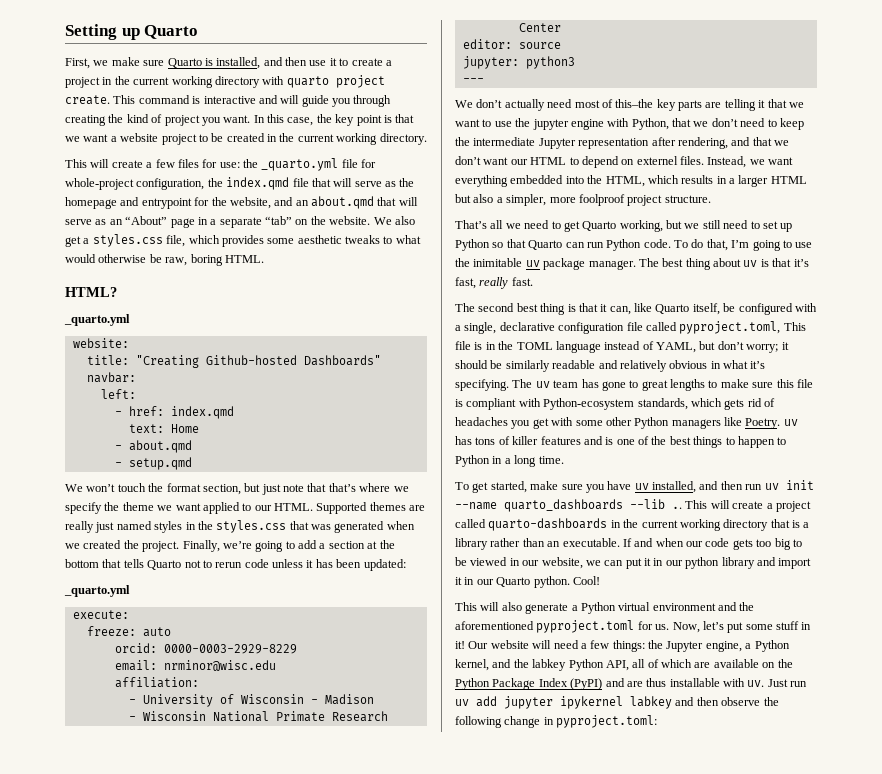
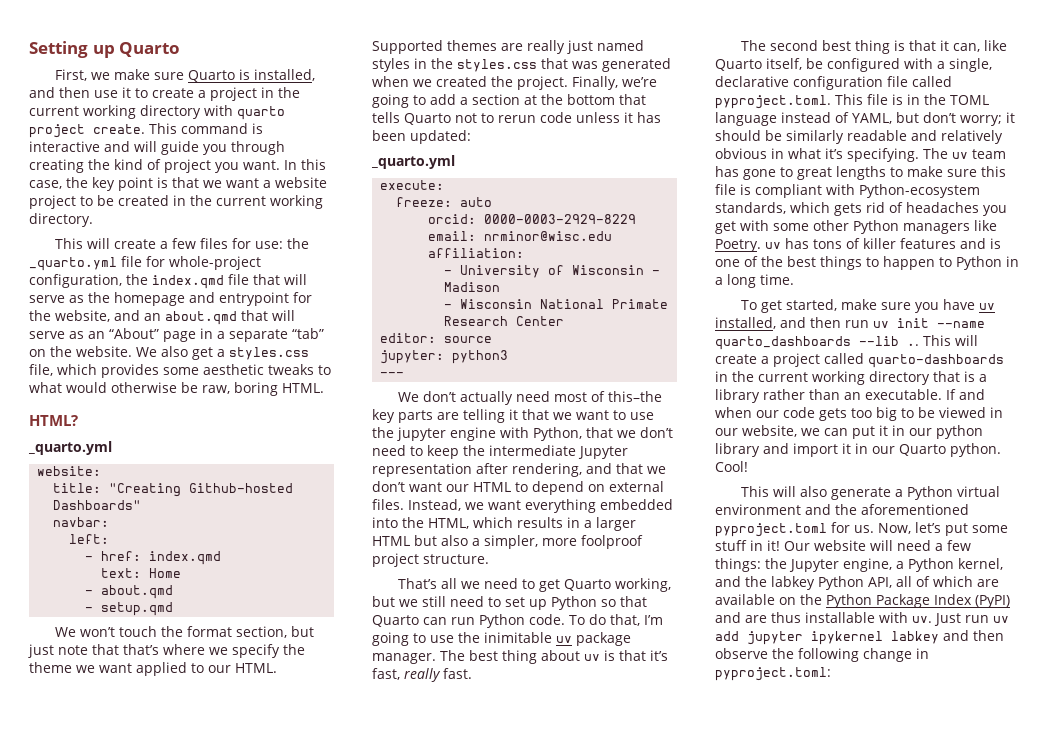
- We don’t actually need most of this–the key parts are telling it that we want to use the jupyter engine with Python, that we don’t need to keep the intermediate Jupyter representation after rendering, and that we don’t want our HTML to depend on externel files.
+ We don’t actually need most of this–the key parts are telling it that we want to use the jupyter engine with Python, that we don’t need to keep the intermediate Jupyter representation after rendering, and that we don’t want our HTML to depend on external files.
- The second best thing is that it can, like Quarto itself, be configured with a single, declarative configuration file called pyproject.toml, This file is in the TOML language instead of YAML, but don’t worry; it should be similarly readable and relatively obvious in what it’s specifying.
+ The second best thing is that it can, like Quarto itself, be configured with a single, declarative configuration file called pyproject.toml. This file is in the TOML language instead of YAML, but don’t worry; it should be similarly readable and relatively obvious in what it’s specifying.

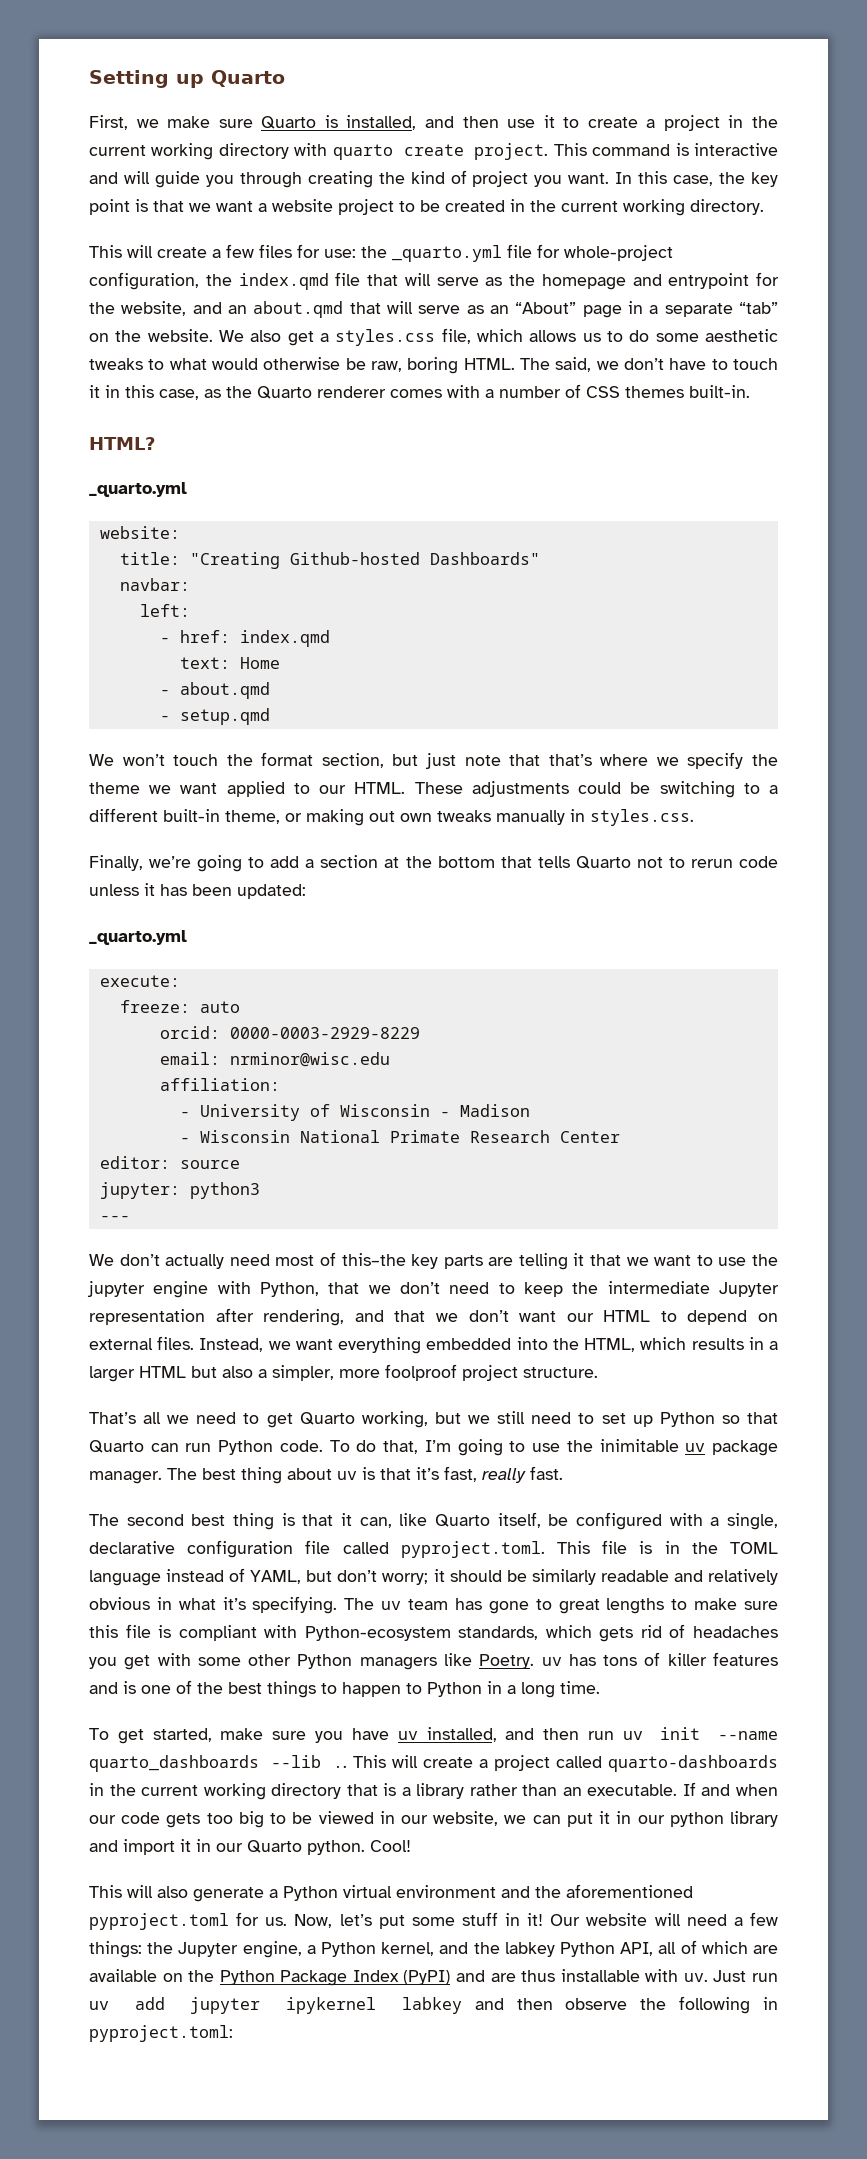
- First, we make sure Quarto is installed, and then use it to create a project in the current working directory with quarto project create.
+ First, we make sure Quarto is installed, and then use it to create a project in the current working directory with quarto create project.
- We also get a styles.css file, which provides some aesthetic tweaks to what would otherwise be raw, boring HTML.
+ We also get a styles.css file, which allows us to do some aesthetic tweaks to what would otherwise be raw, boring HTML. The said, we don’t have to touch it in this case, as the Quarto renderer comes with a number of CSS themes built-in.
- Supported themes are really just named styles in the styles.css that was generated when we created the project. Finally, we’re going to add a section at the bottom that tells Quarto not to rerun code unless it has been updated:
+ These adjustments could be switching to a different built-in theme, or making out own tweaks manually in styles.css.
+ Finally, we’re going to add a section at the bottom that tells Quarto not to rerun code unless it has been updated:
- Just run uv add jupyter ipykernel labkey and then observe the following change in pyproject.toml:
+ Just run uv add jupyter ipykernel labkey and then observe the following in pyproject.toml:

